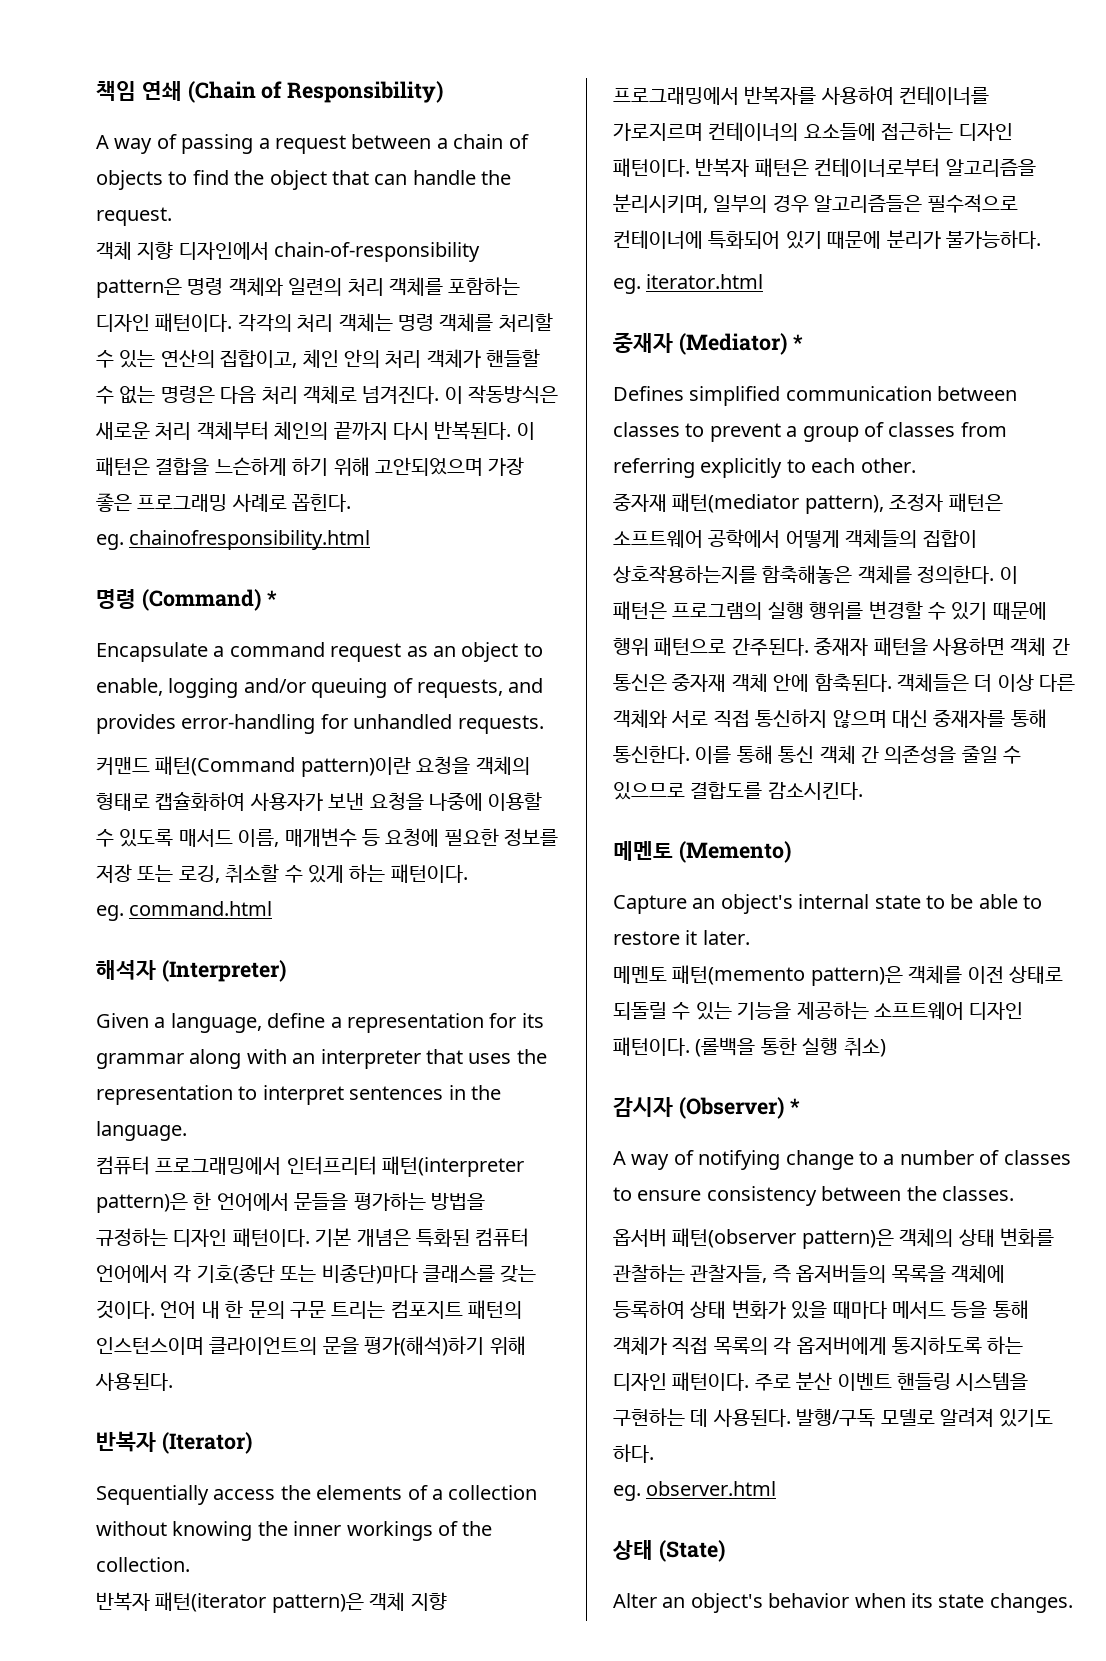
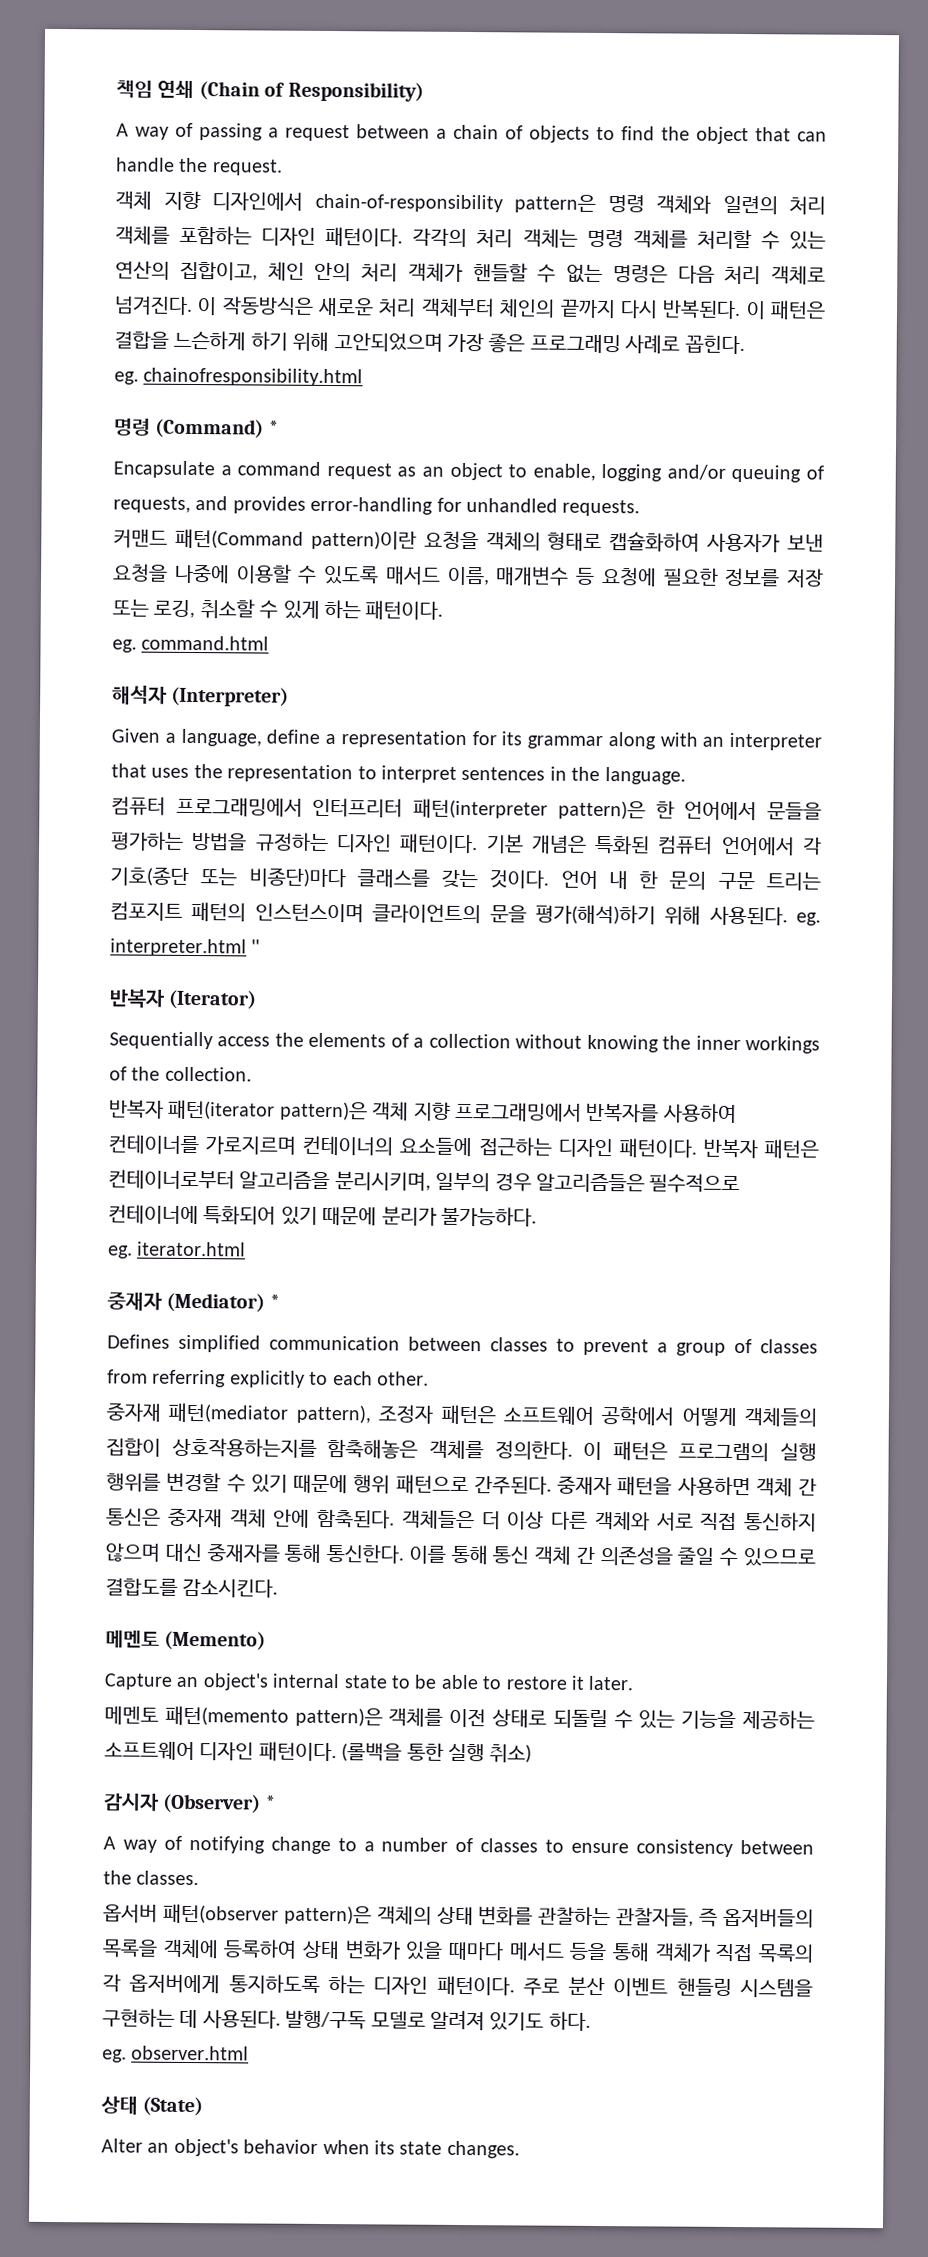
- 언어 내 한 문의 구문 트리는 컴포지트 패턴의 인스턴스이며 클라이언트의 문을 평가(해석)하기 위해 사용된다.
+ 언어 내 한 문의 구문 트리는 컴포지트 패턴의 인스턴스이며 클라이언트의 문을 평가(해석)하기 위해 사용된다. eg. interpreter.html ''

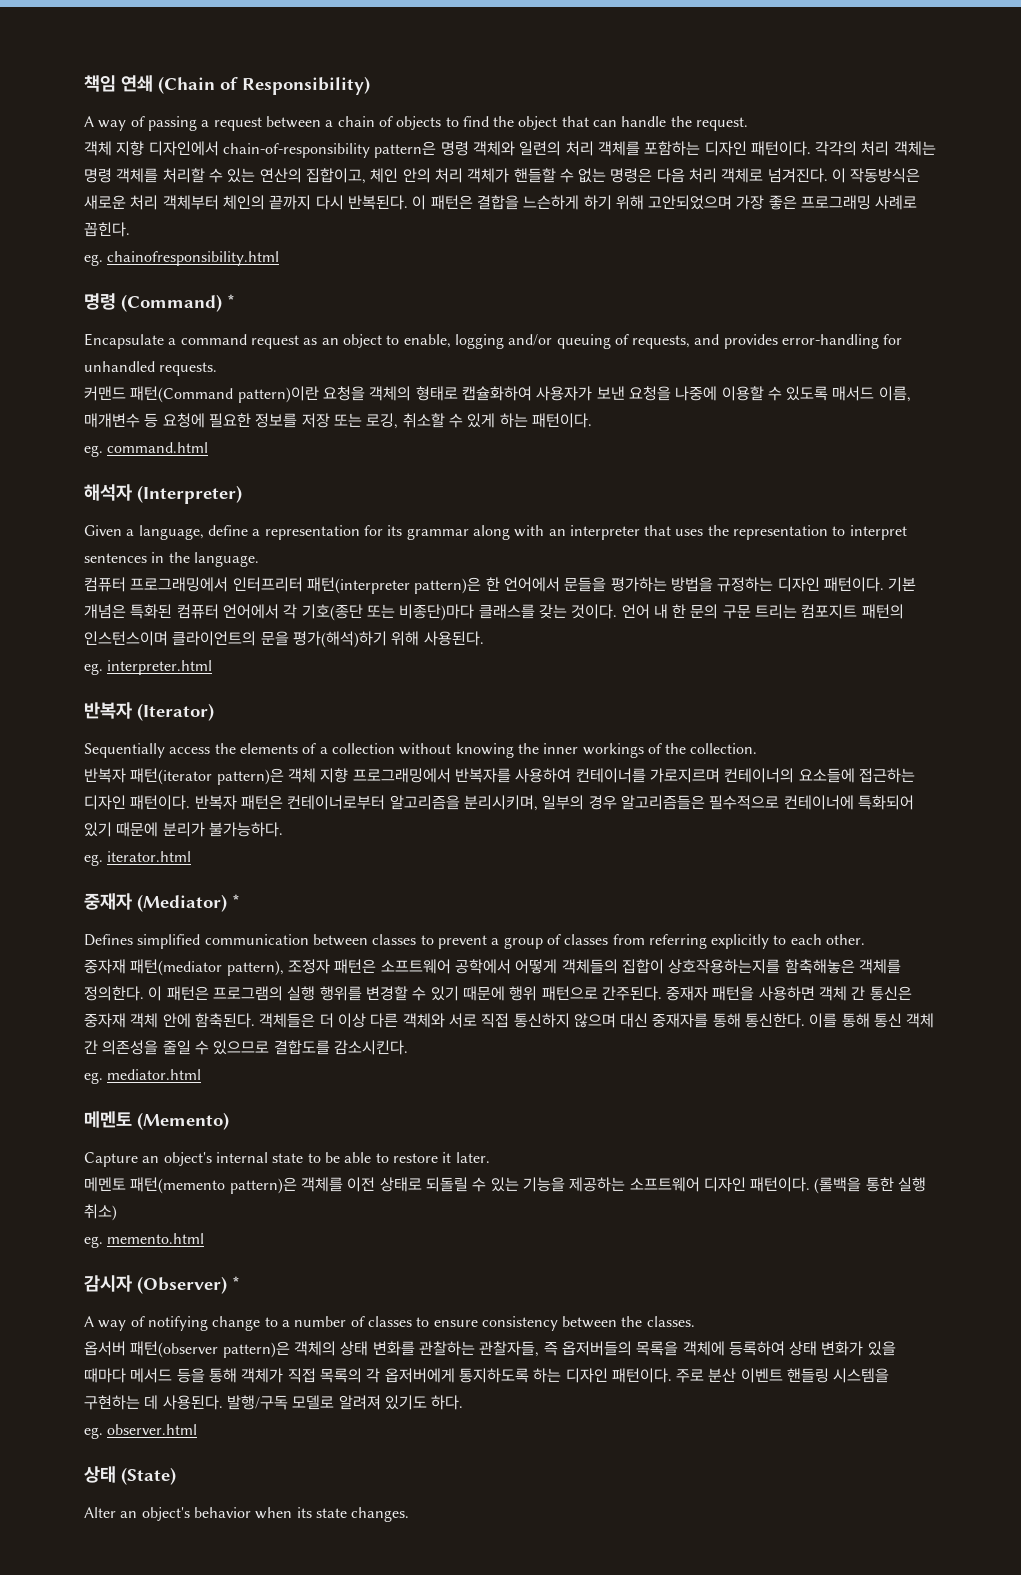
- 언어 내 한 문의 구문 트리는 컴포지트 패턴의 인스턴스이며 클라이언트의 문을 평가(해석)하기 위해 사용된다. eg. interpreter.html ''
+ 언어 내 한 문의 구문 트리는 컴포지트 패턴의 인스턴스이며 클라이언트의 문을 평가(해석)하기 위해 사용된다.
+ eg. interpreter.html
+ eg. mediator.html
+ eg. memento.html

